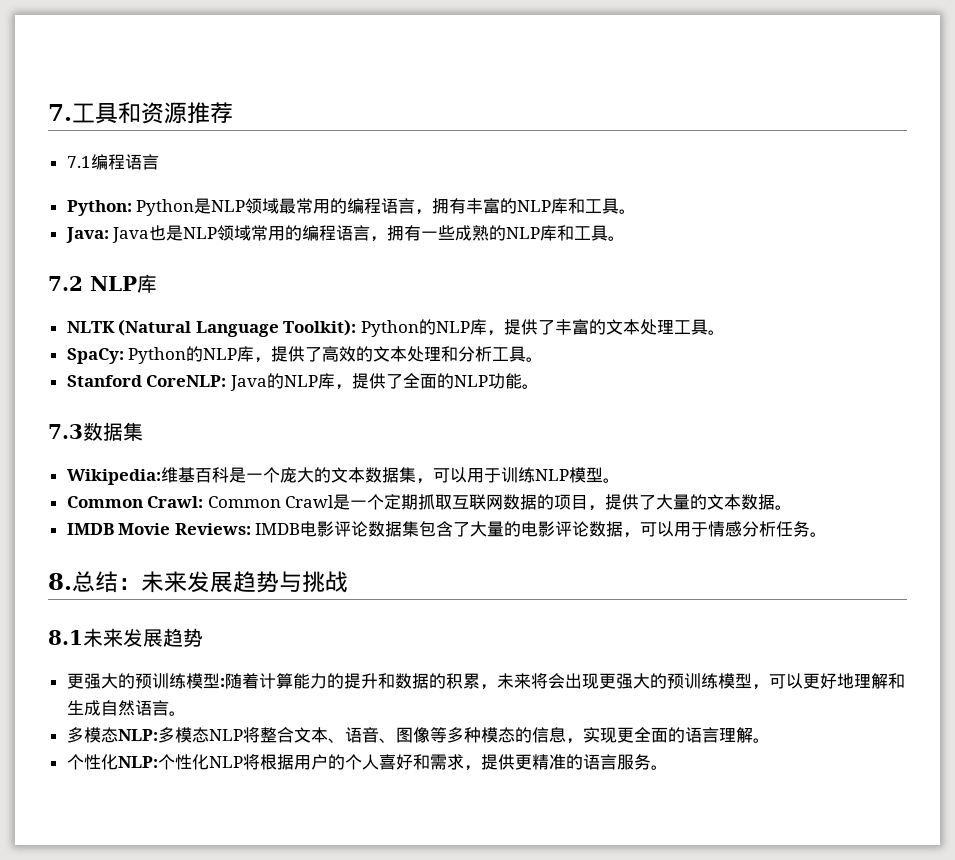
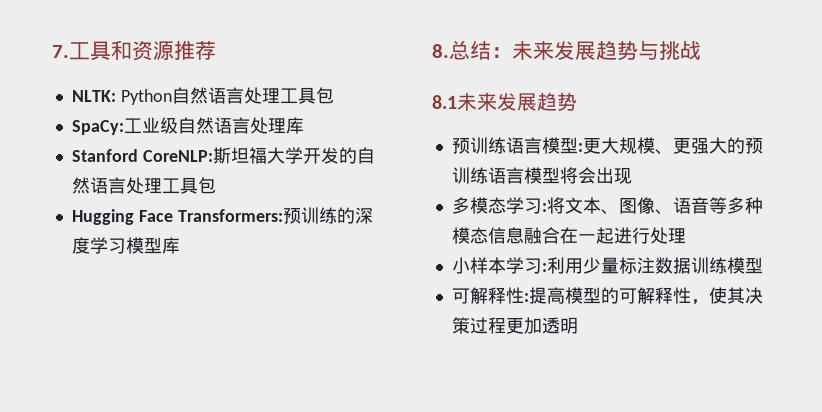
- 7.1编程语言
- Python: Python是NLP领域最常用的编程语言，拥有丰富的NLP库和工具。
- Java: Java也是NLP领域常用的编程语言，拥有一些成熟的NLP库和工具。
- 7.2 NLP库
- NLTK (Natural Language Toolkit): Python的NLP库，提供了丰富的文本处理工具。
+ NLTK: Python自然语言处理工具包
- SpaCy: Python的NLP库，提供了高效的文本处理和分析工具。
- Stanford CoreNLP: Java的NLP库，提供了全面的NLP功能。
- 7.3数据集
- Wikipedia:维基百科是一个庞大的文本数据集，可以用于训练NLP模型。
- Common Crawl: Common Crawl是一个定期抓取互联网数据的项目，提供了大量的文本数据。
- IMDB Movie Reviews: IMDB电影评论数据集包含了大量的电影评论数据，可以用于情感分析任务。
+ SpaCy:工业级自然语言处理库
+ Stanford CoreNLP:斯坦福大学开发的自然语言处理工具包
+ Hugging Face Transformers:预训练的深度学习模型库
- 更强大的预训练模型:随着计算能力的提升和数据的积累，未来将会出现更强大的预训练模型，可以更好地理解和生成自然语言。
- 多模态NLP:多模态NLP将整合文本、语音、图像等多种模态的信息，实现更全面的语言理解。
- 个性化NLP:个性化NLP将根据用户的个人喜好和需求，提供更精准的语言服务。
+ 预训练语言模型:更大规模、更强大的预训练语言模型将会出现
+ 多模态学习:将文本、图像、语音等多种模态信息融合在一起进行处理
+ 小样本学习:利用少量标注数据训练模型
+ 可解释性:提高模型的可解释性，使其决策过程更加透明

